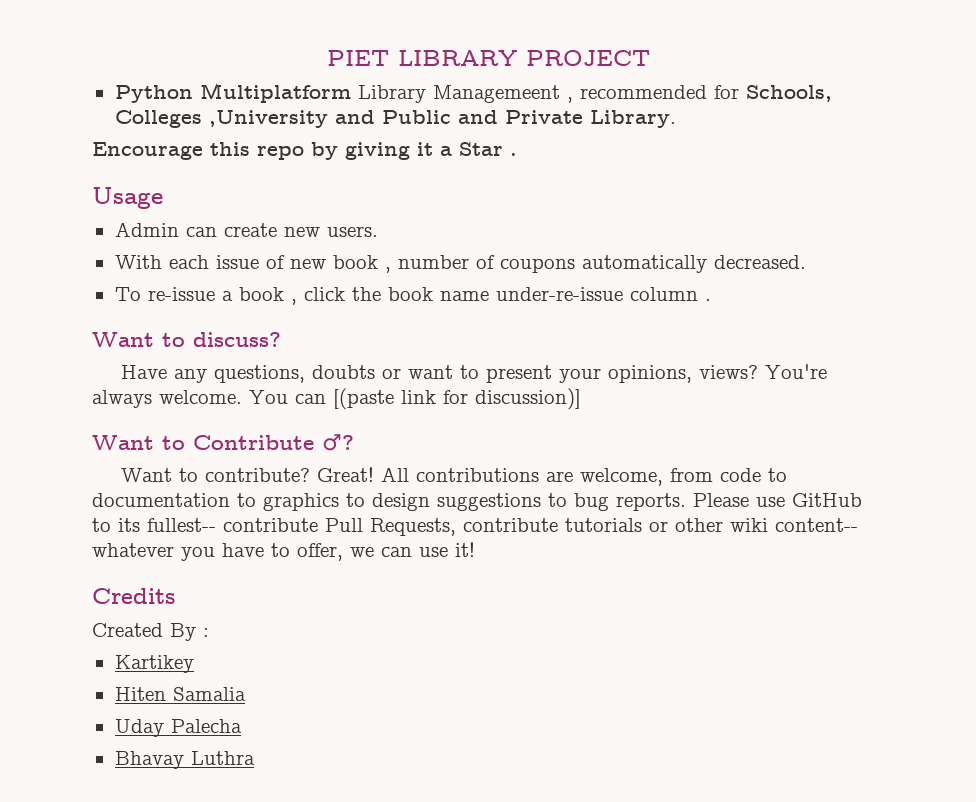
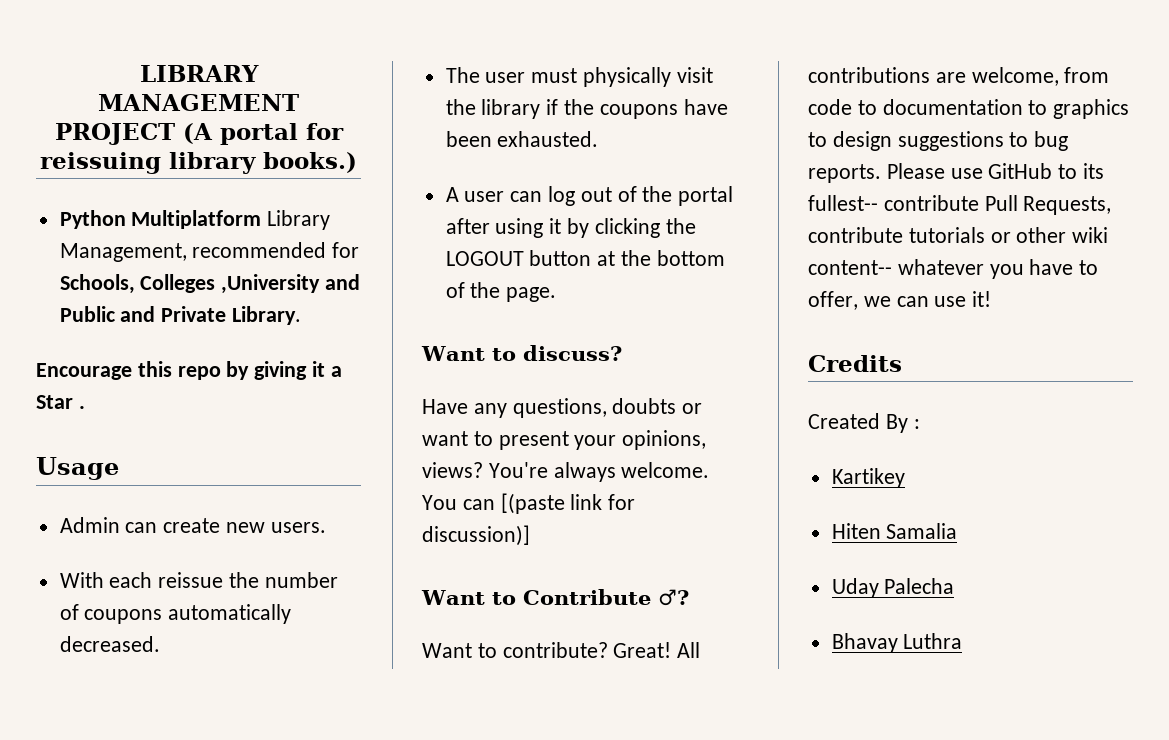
- PIET LIBRARY PROJECT
+ LIBRARY MANAGEMENT PROJECT (A portal for reissuing library books.)
- Python Multiplatform Library Managemeent , recommended for Schools, Colleges ,University and Public and Private Library.
+ Python Multiplatform Library Management, recommended for Schools, Colleges ,University and Public and Private Library.
- With each issue of new book , number of coupons automatically decreased.
+ With each reissue the number of coupons automatically decreased.
- To re-issue a book , click the book name under-re-issue column .
+ The user must physically visit the library if the coupons have been exhausted.
+ A user can log out of the portal after using it by clicking the LOGOUT button at the bottom of the page.

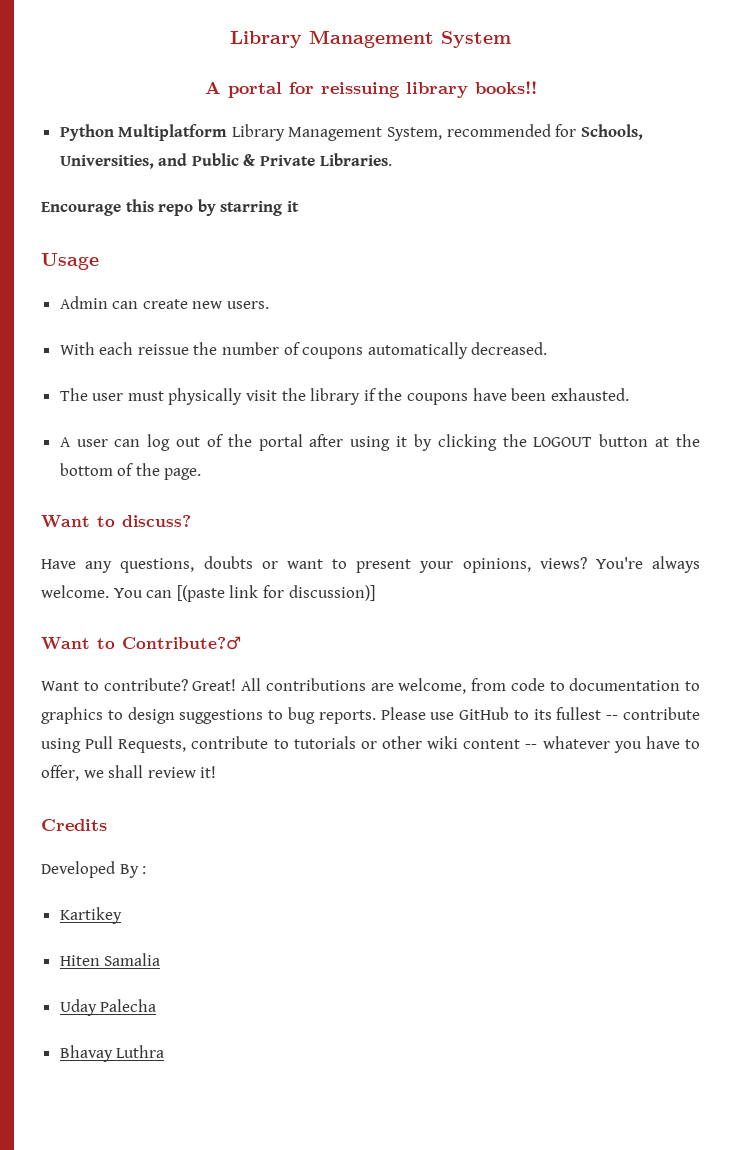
- LIBRARY MANAGEMENT PROJECT (A portal for reissuing library books.)
+ Library Management System
+ A portal for reissuing library books!!
- Python Multiplatform Library Management, recommended for Schools, Colleges ,University and Public and Private Library.
+ Python Multiplatform Library Management System, recommended for Schools, Universities, and Public & Private Libraries.
- Encourage this repo by giving it a Star .
+ Encourage this repo by starring it
- Want to Contribute ♂?
+ Want to Contribute?♂
- Please use GitHub to its fullest-- contribute Pull Requests, contribute tutorials or other wiki content-- whatever you have to offer, we can use it!
+ Please use GitHub to its fullest -- contribute using Pull Requests, contribute to tutorials or other wiki content -- whatever you have to offer, we shall review it!
- Created By :
+ Developed By :

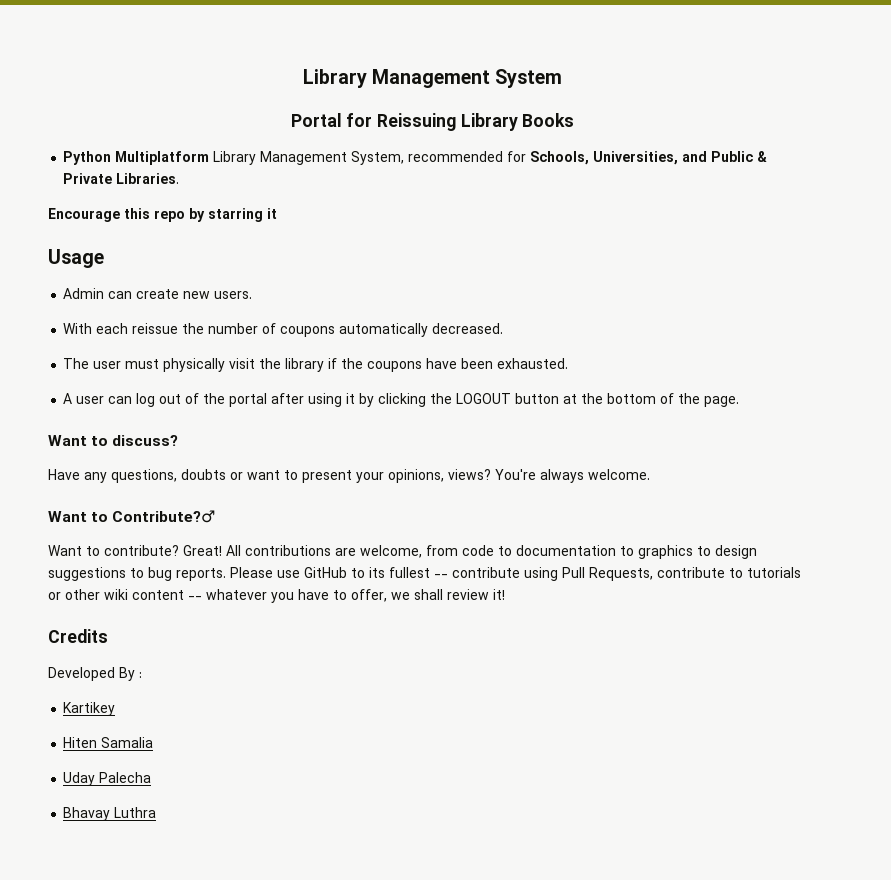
- A portal for reissuing library books!!
+ Portal for Reissuing Library Books
- You can [(paste link for discussion)]

